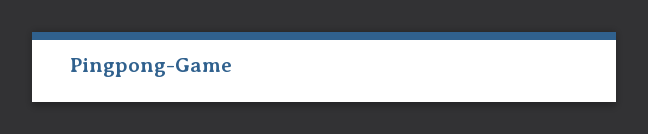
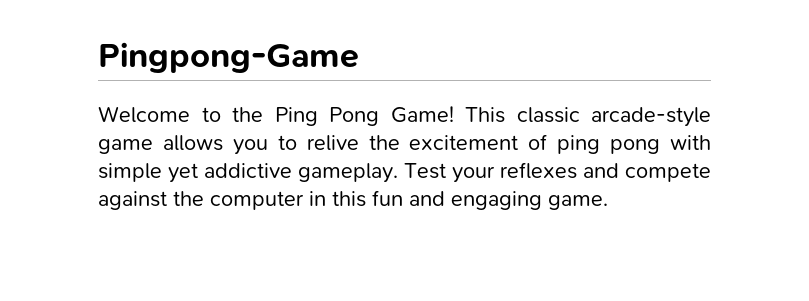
+ Welcome to the Ping Pong Game! This classic arcade-style game allows you to relive the excitement of ping pong with simple yet addictive gameplay. Test your reflexes and compete against the computer in this fun and engaging game.

